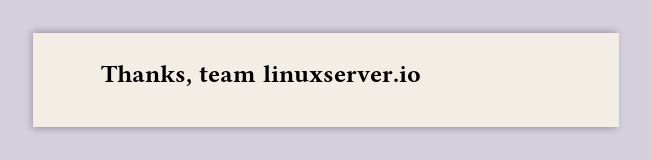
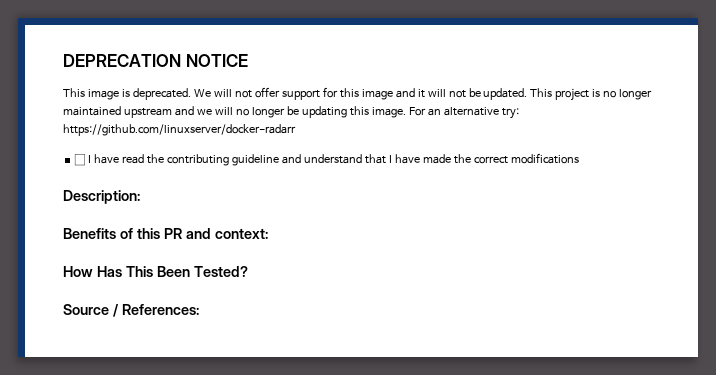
- Thanks, team linuxserver.io
+ DEPRECATION NOTICE
+ This image is deprecated. We will not offer support for this image and it will not be updated. This project is no longer maintained upstream and we will no longer be updating this image. For an alternative try: https://github.com/linuxserver/docker-radarr
+ ☐ I have read the contributing guideline and understand that I have made the correct modifications
+ Description:
+ Benefits of this PR and context:
+ How Has This Been Tested?
+ Source / References:

